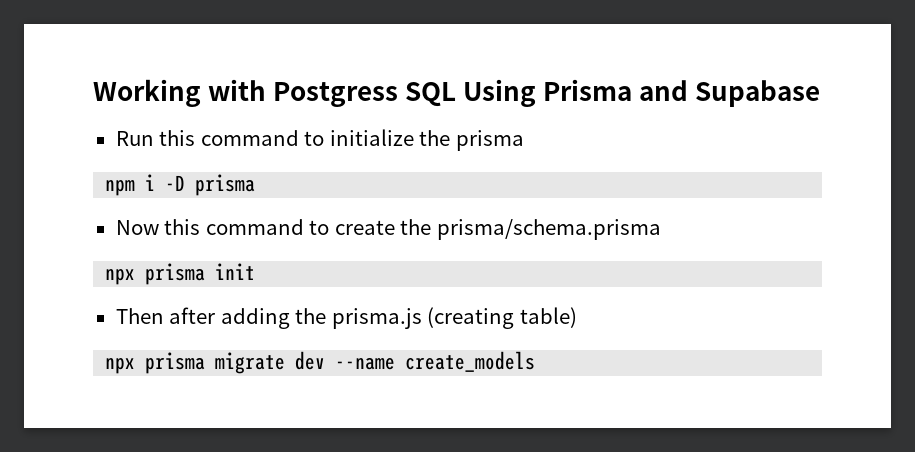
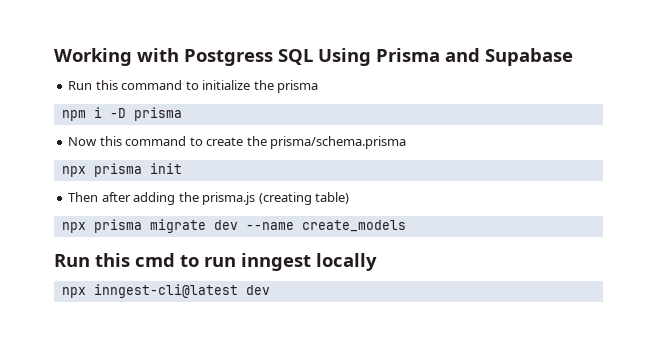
+ Run this cmd to run inngest locally
+ npx inngest-cli@latest dev

